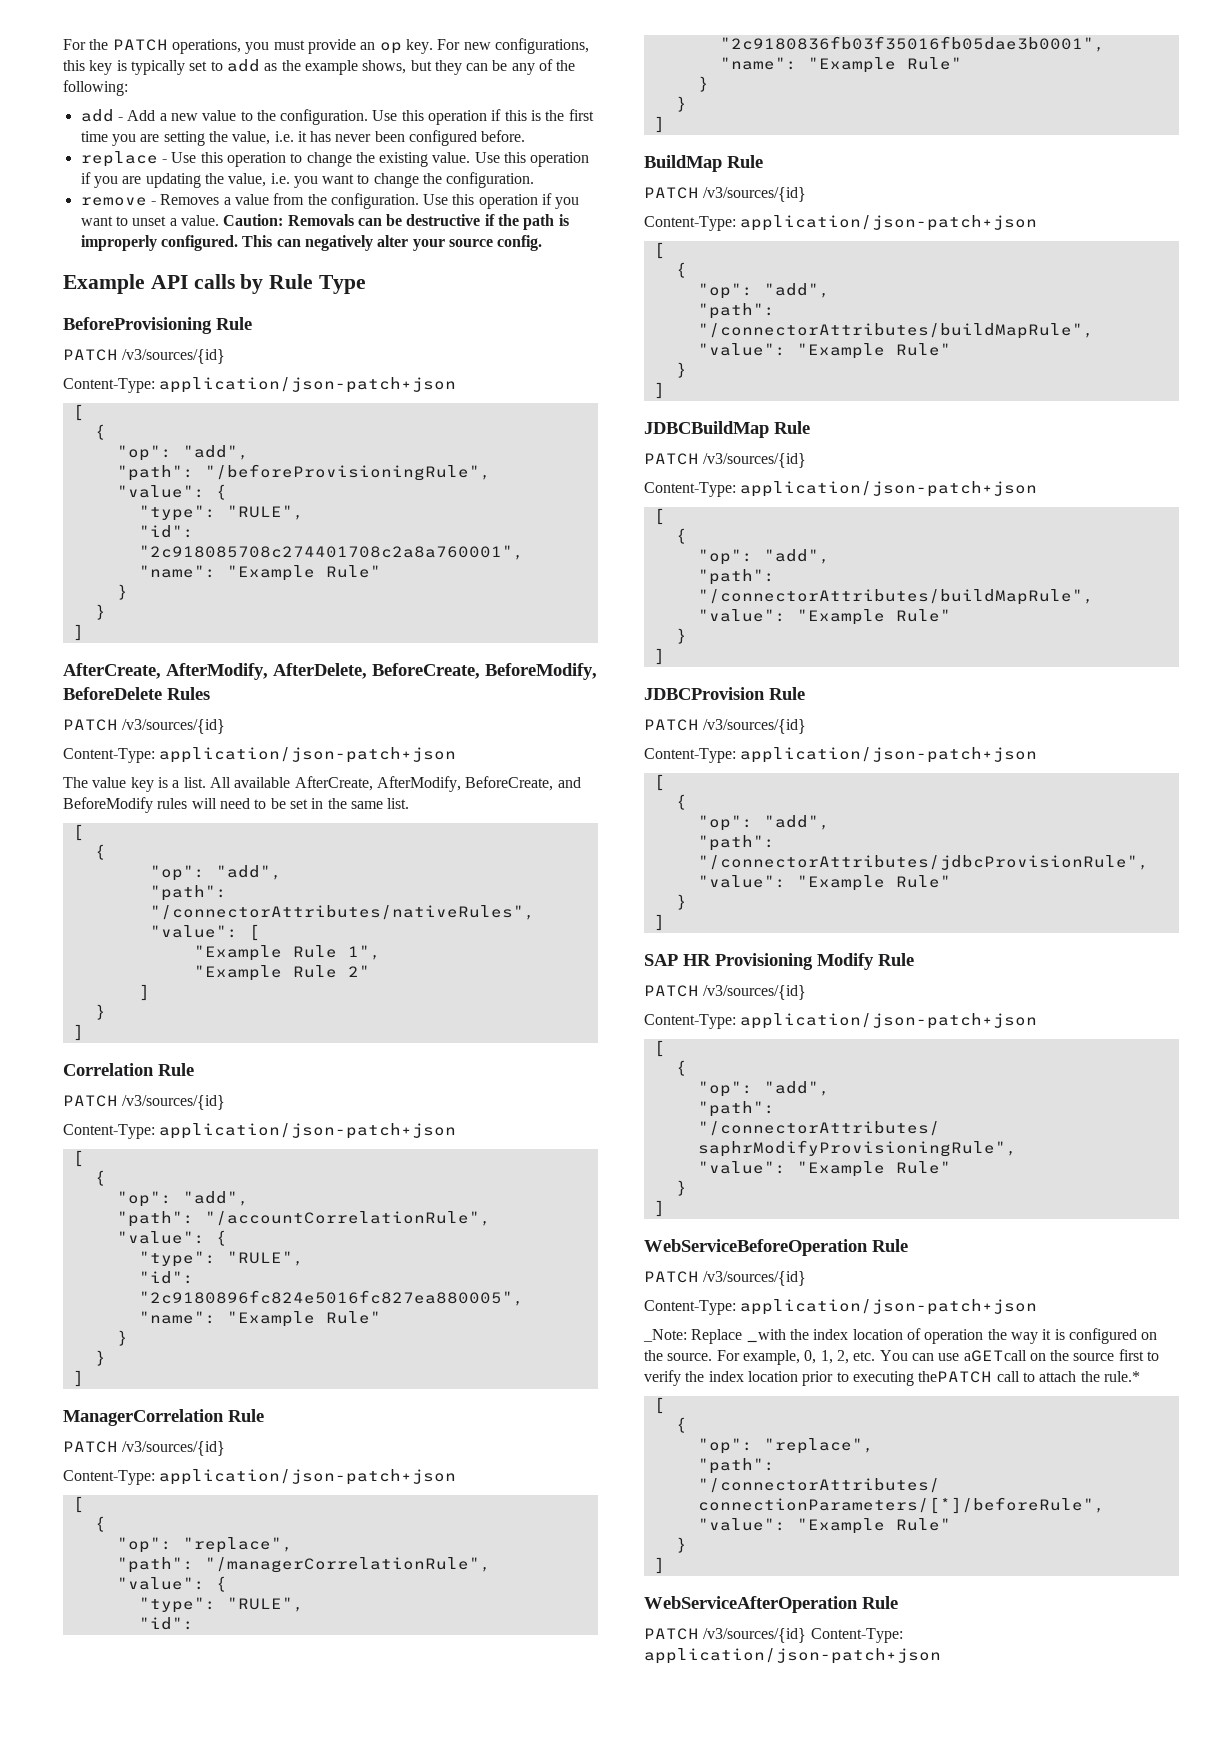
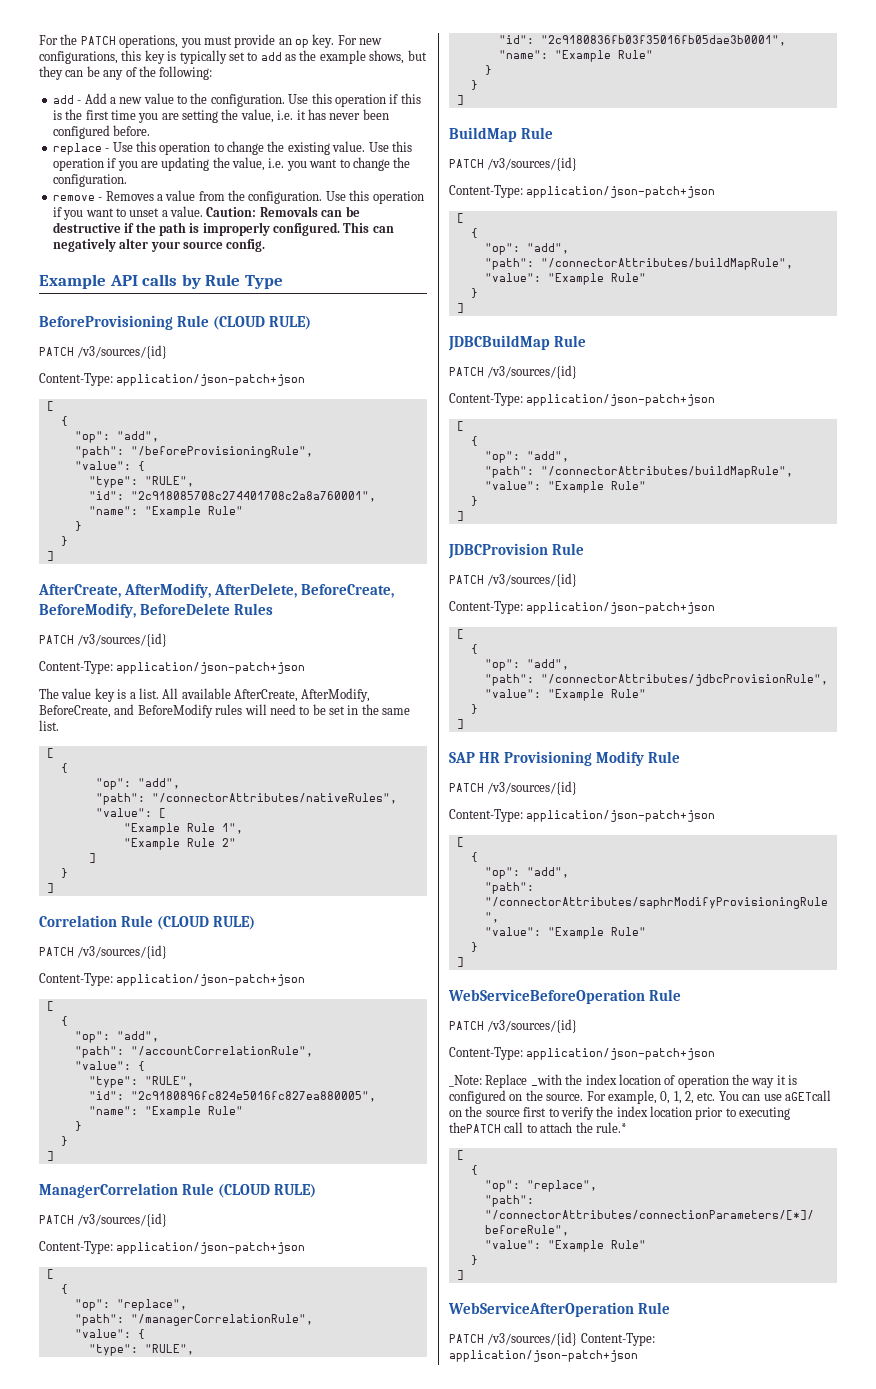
- BeforeProvisioning Rule
+ BeforeProvisioning Rule (CLOUD RULE)
- Correlation Rule
+ Correlation Rule (CLOUD RULE)
- ManagerCorrelation Rule
+ ManagerCorrelation Rule (CLOUD RULE)

